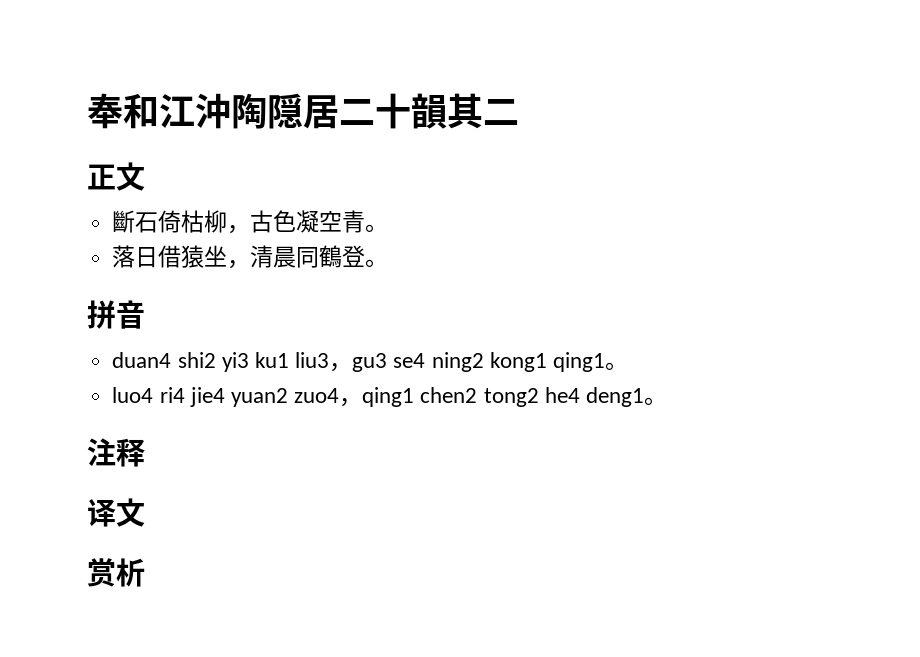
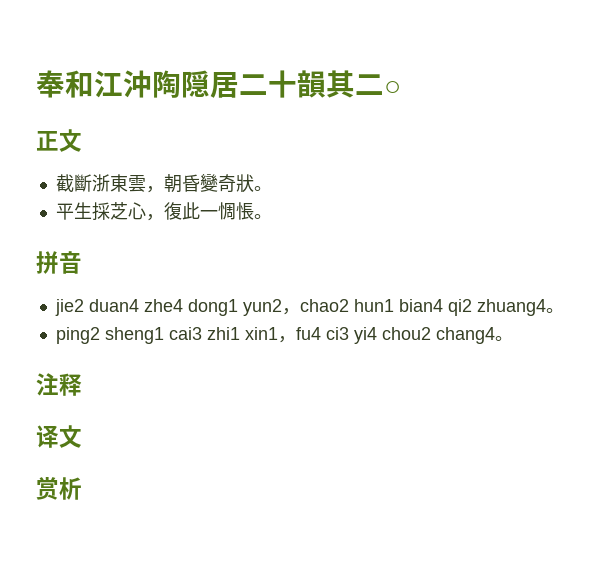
- 奉和江沖陶隠居二十韻其二
+ 奉和江沖陶隠居二十韻其二○
- 斷石倚枯柳，古色凝空青。
- 落日借猿坐，清晨同鶴登。
+ 截斷浙東雲，朝昏變奇狀。
+ 平生採芝心，復此一惆悵。
  拼音
- duan4 shi2 yi3 ku1 liu3，gu3 se4 ning2 kong1 qing1。
- luo4 ri4 jie4 yuan2 zuo4，qing1 chen2 tong2 he4 deng1。
+ jie2 duan4 zhe4 dong1 yun2，chao2 hun1 bian4 qi2 zhuang4。
+ ping2 sheng1 cai3 zhi1 xin1，fu4 ci3 yi4 chou2 chang4。

